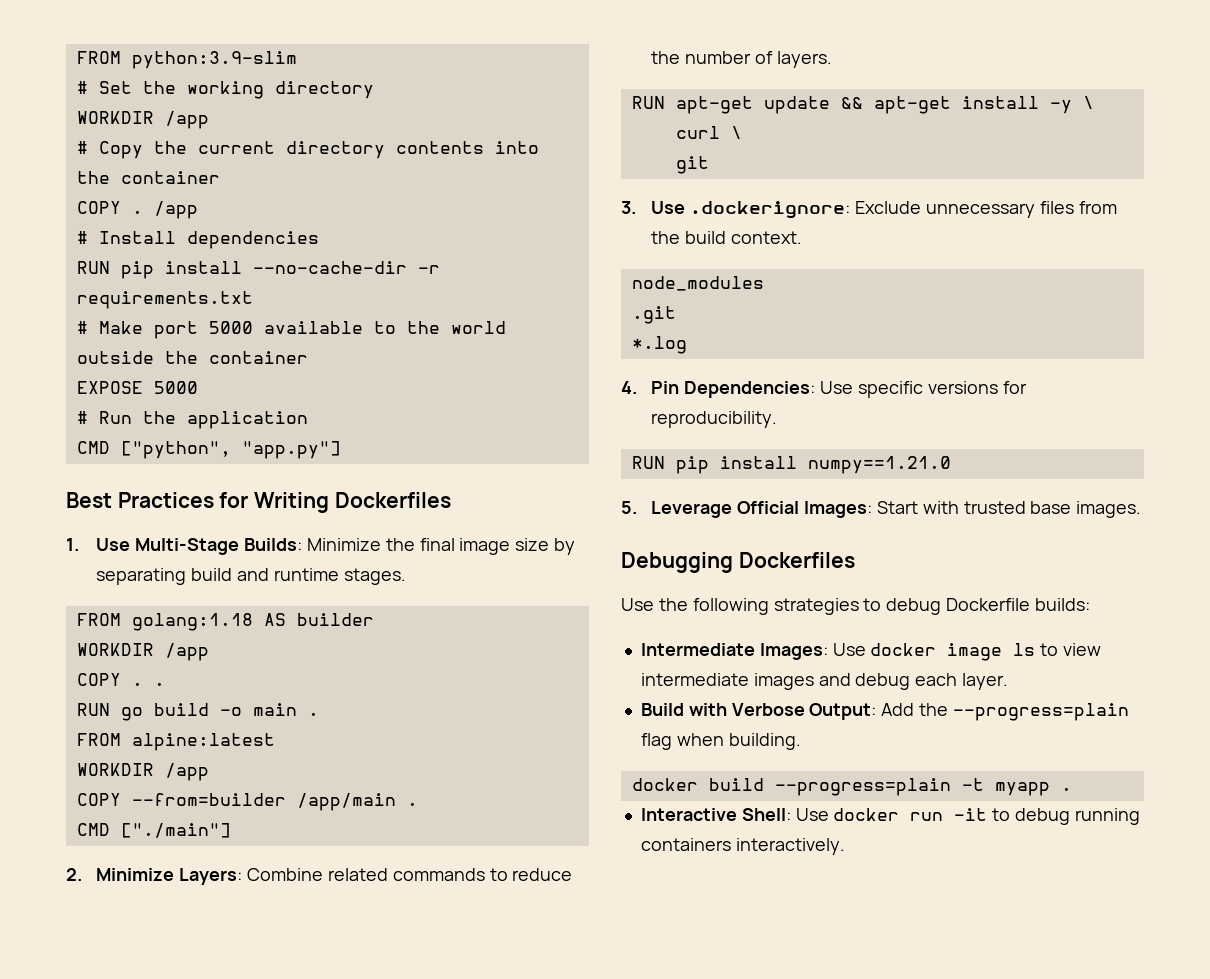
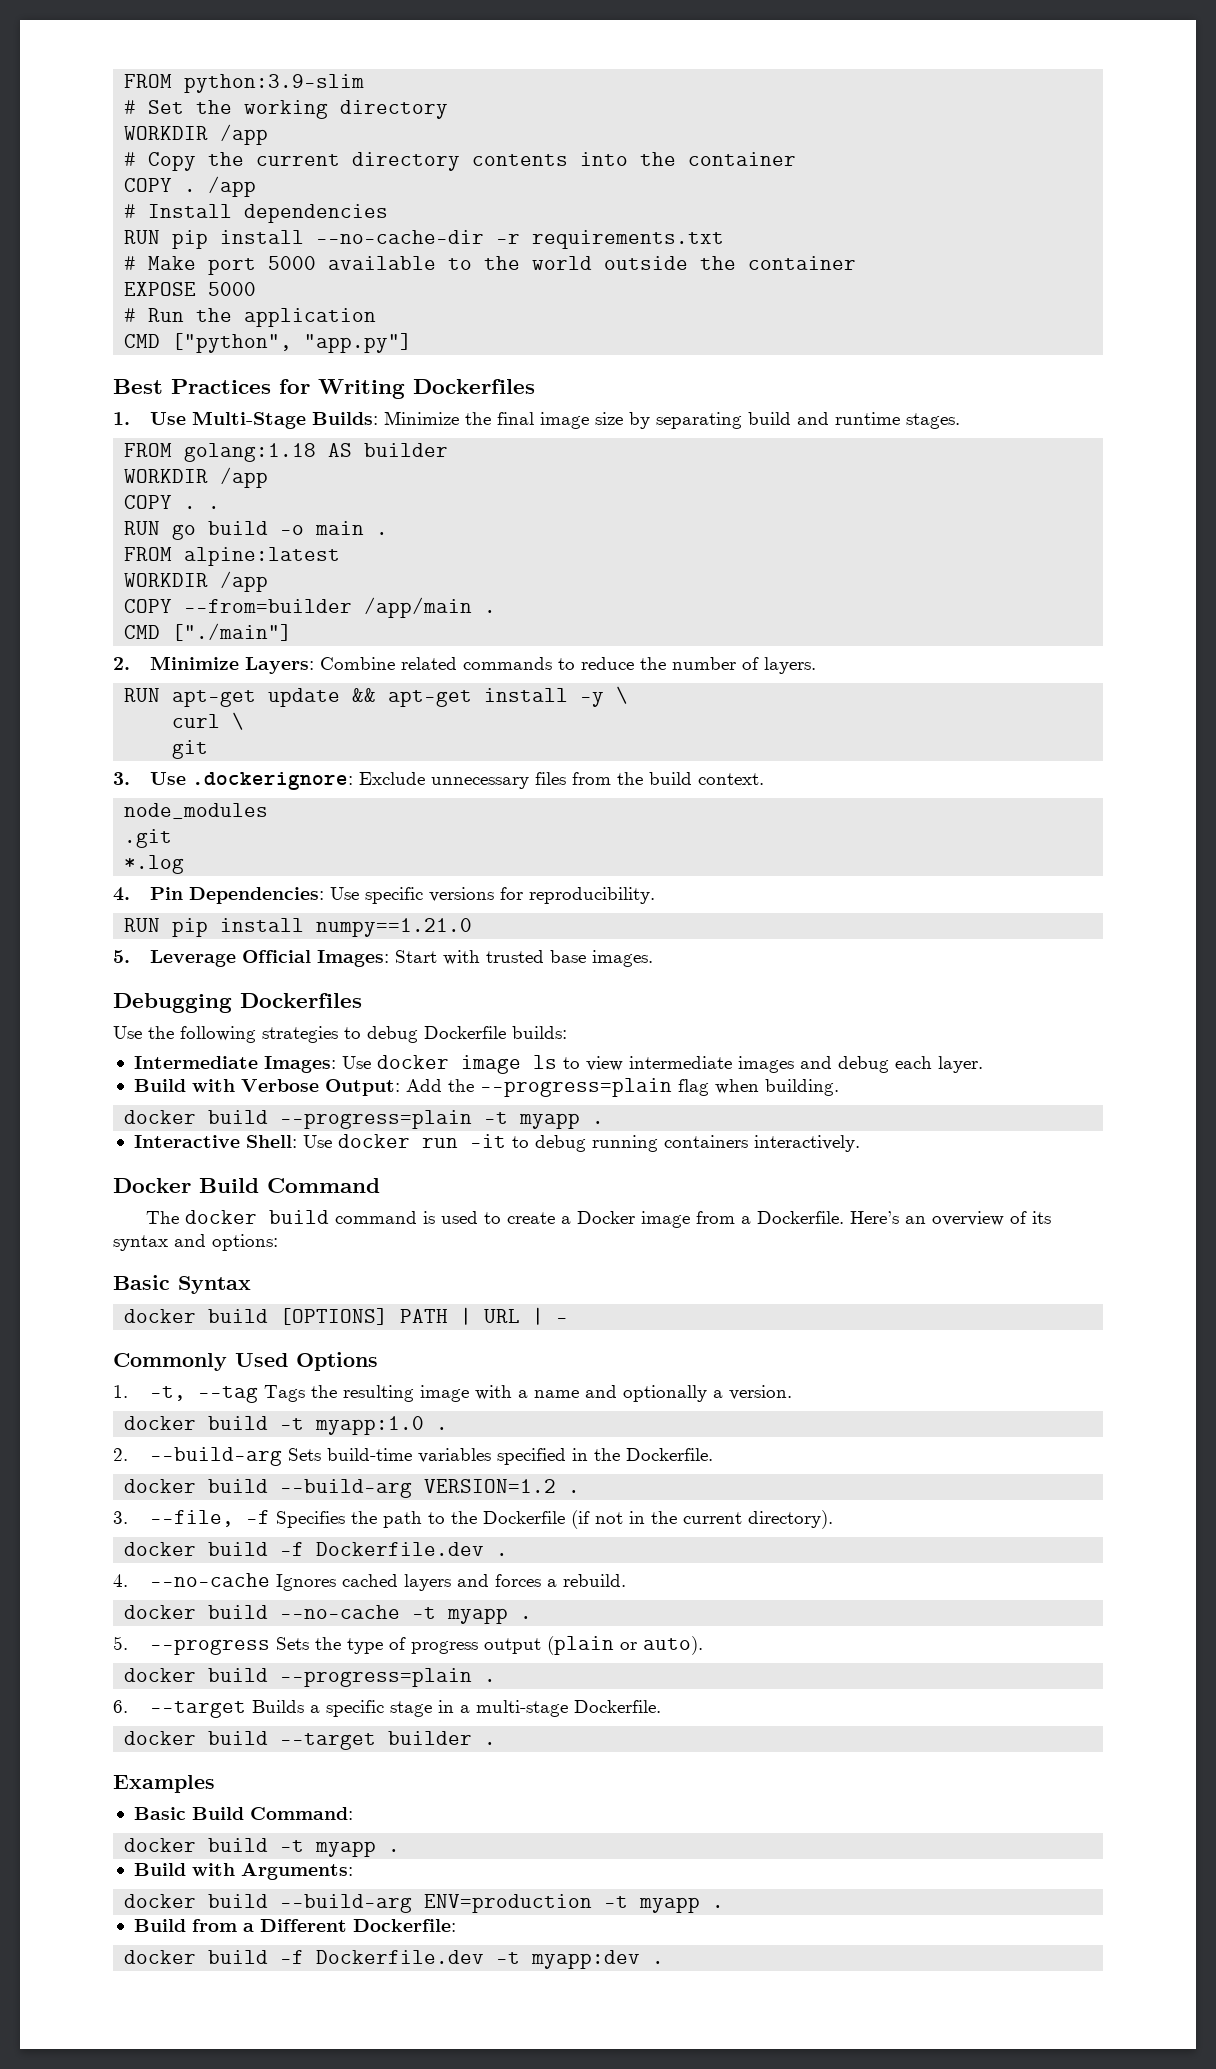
+ Docker Build Command
+ The docker build command is used to create a Docker image from a Dockerfile. Here’s an overview of its syntax and options:
+ Basic Syntax
+ docker build [OPTIONS] PATH | URL | -
+ Commonly Used Options
+ 1. -t, --tag Tags the resulting image with a name and optionally a version.
+ docker build -t myapp:1.0 .
+ 2. --build-arg Sets build-time variables specified in the Dockerfile.
+ docker build --build-arg VERSION=1.2 .
+ 3. --file, -f Specifies the path to the Dockerfile (if not in the current directory).
+ docker build -f Dockerfile.dev .
+ 4. --no-cache Ignores cached layers and forces a rebuild.
+ docker build --no-cache -t myapp .
+ 5. --progress Sets the type of progress output (plain or auto).
+ docker build --progress=plain .
+ 6. --target Builds a specific stage in a multi-stage Dockerfile.
+ docker build --target builder .
+ Examples
+ Basic Build Command:
+ docker build -t myapp .
+ Build with Arguments:
+ docker build --build-arg ENV=production -t myapp .
+ Build from a Different Dockerfile:
+ docker build -f Dockerfile.dev -t myapp:dev .

